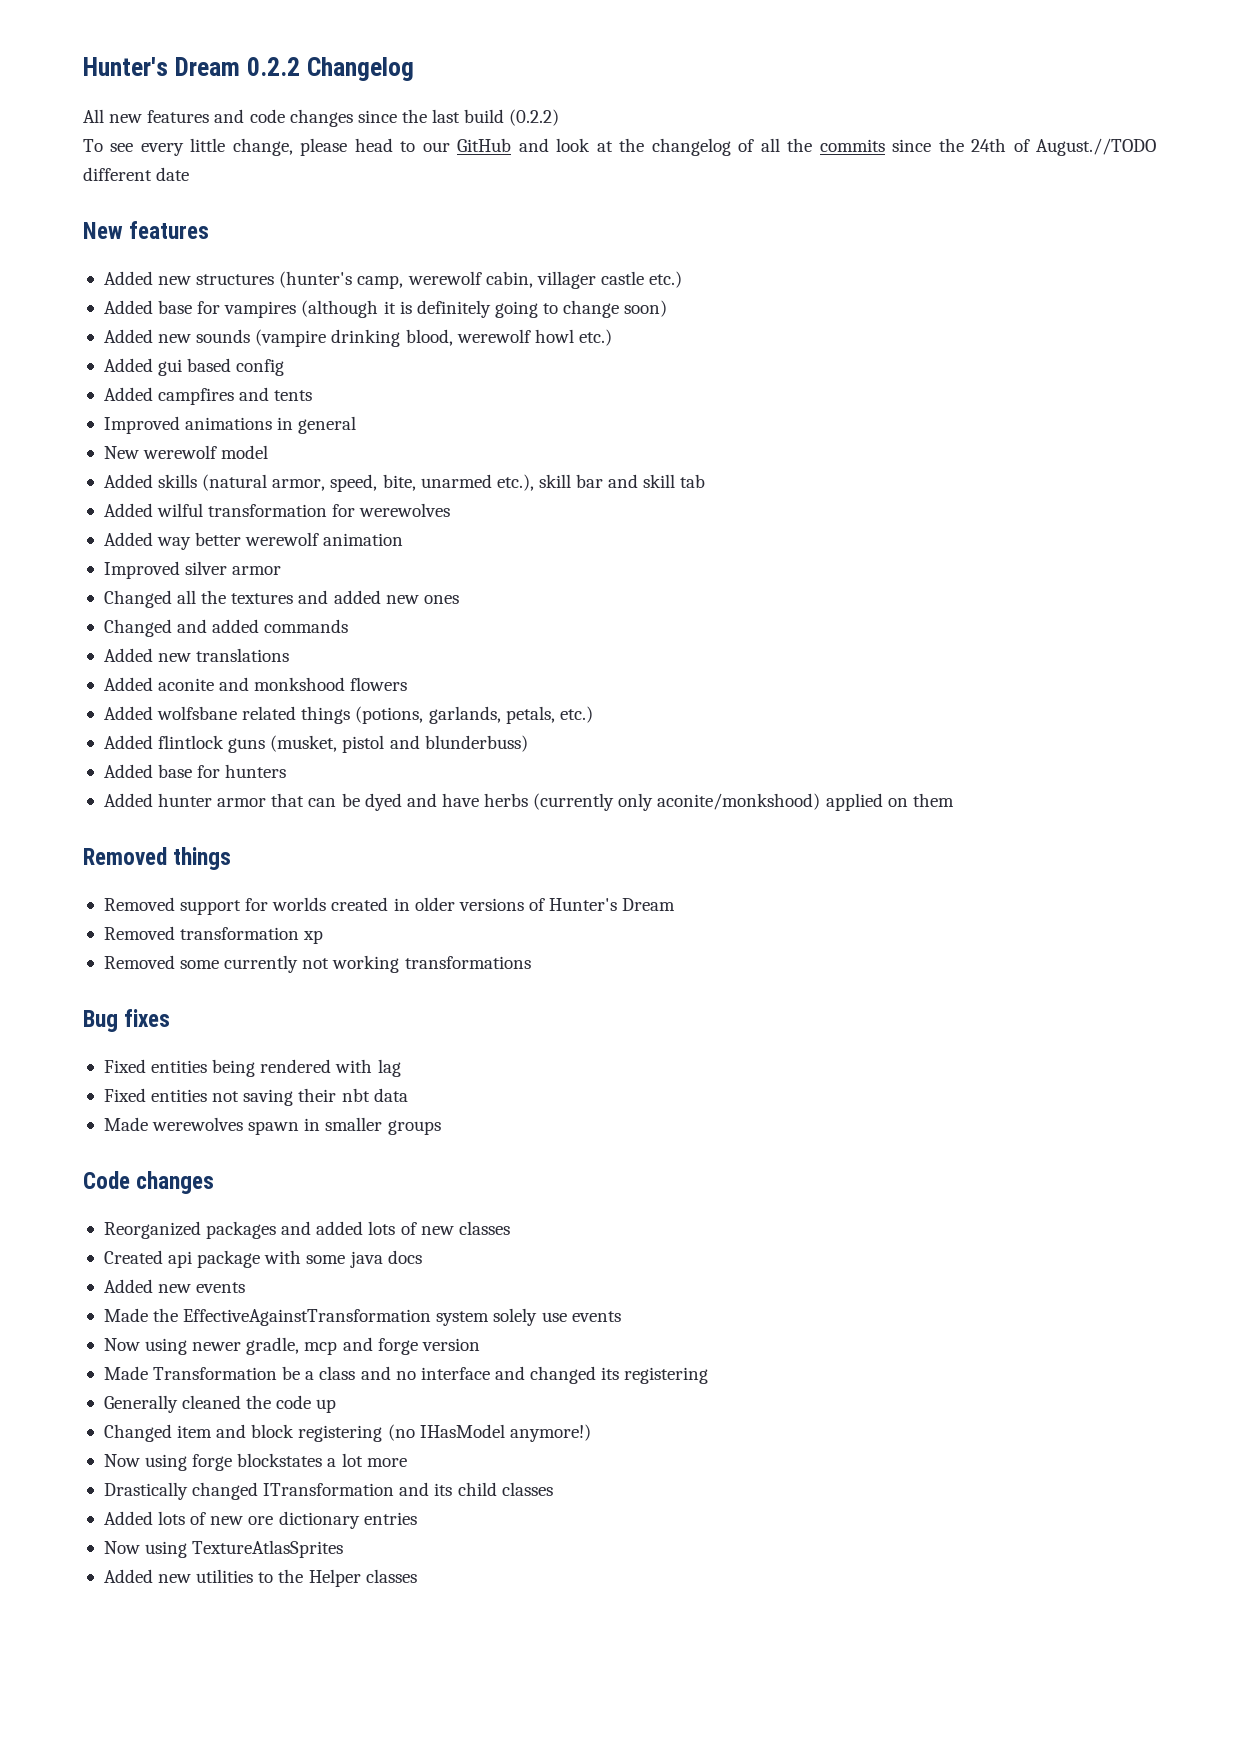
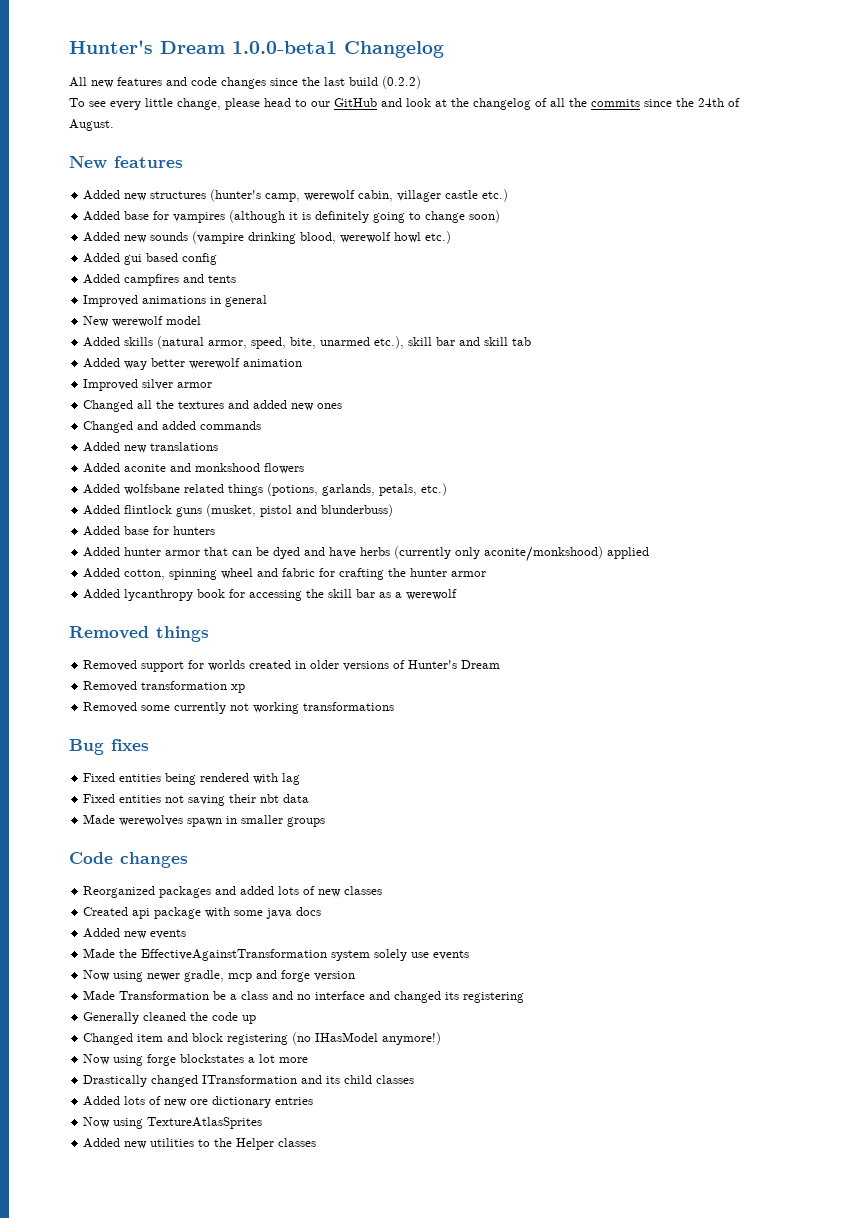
- Hunter's Dream 0.2.2 Changelog
+ Hunter's Dream 1.0.0-beta1 Changelog
- To see every little change, please head to our GitHub and look at the changelog of all the commits since the 24th of August.//TODO different date
+ To see every little change, please head to our GitHub and look at the changelog of all the commits since the 24th of August.
- Added wilful transformation for werewolves
- Added hunter armor that can be dyed and have herbs (currently only aconite/monkshood) applied on them
+ Added hunter armor that can be dyed and have herbs (currently only aconite/monkshood) applied
+ Added cotton, spinning wheel and fabric for crafting the hunter armor
+ Added lycanthropy book for accessing the skill bar as a werewolf

